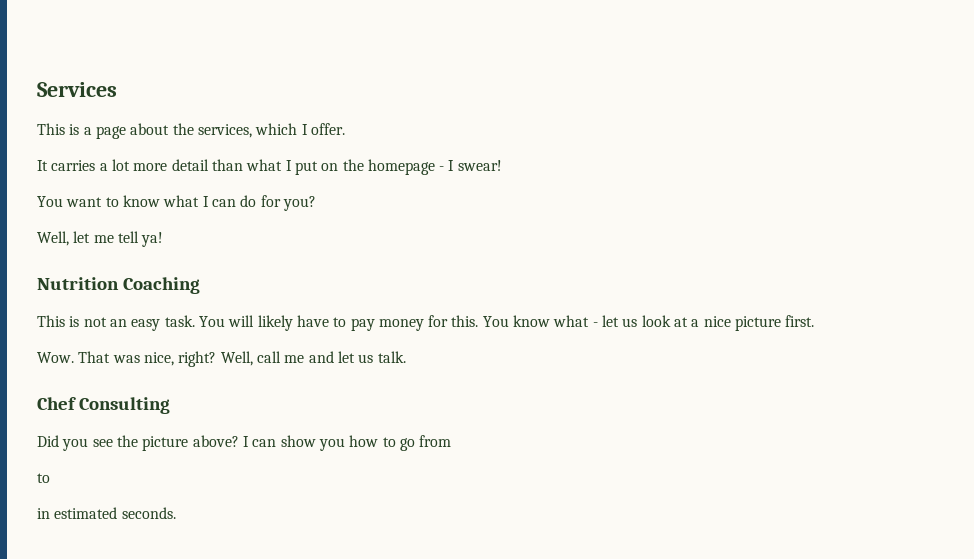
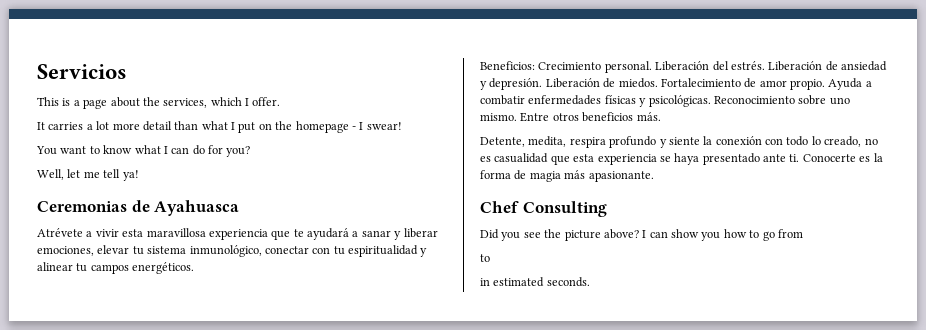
- Services
+ Servicios
- Nutrition Coaching
- This is not an easy task. You will likely have to pay money for this. You know what - let us look at a nice picture first.
- Wow. That was nice, right? Well, call me and let us talk.
+ Ceremonias de Ayahuasca
+ Atrévete a vivir esta maravillosa experiencia que te ayudará a sanar y liberar emociones, elevar tu sistema inmunológico, conectar con tu espiritualidad y alinear tu campos energéticos.
+ Beneficios: Crecimiento personal. Liberación del estrés. Liberación de ansiedad y depresión. Liberación de miedos. Fortalecimiento de amor propio. Ayuda a combatir enfermedades físicas y psicológicas. Reconocimiento sobre uno mismo. Entre otros beneficios más.
+ Detente, medita, respira profundo y siente la conexión con todo lo creado, no es casualidad que esta experiencia se haya presentado ante ti. Conocerte es la forma de magia más apasionante.

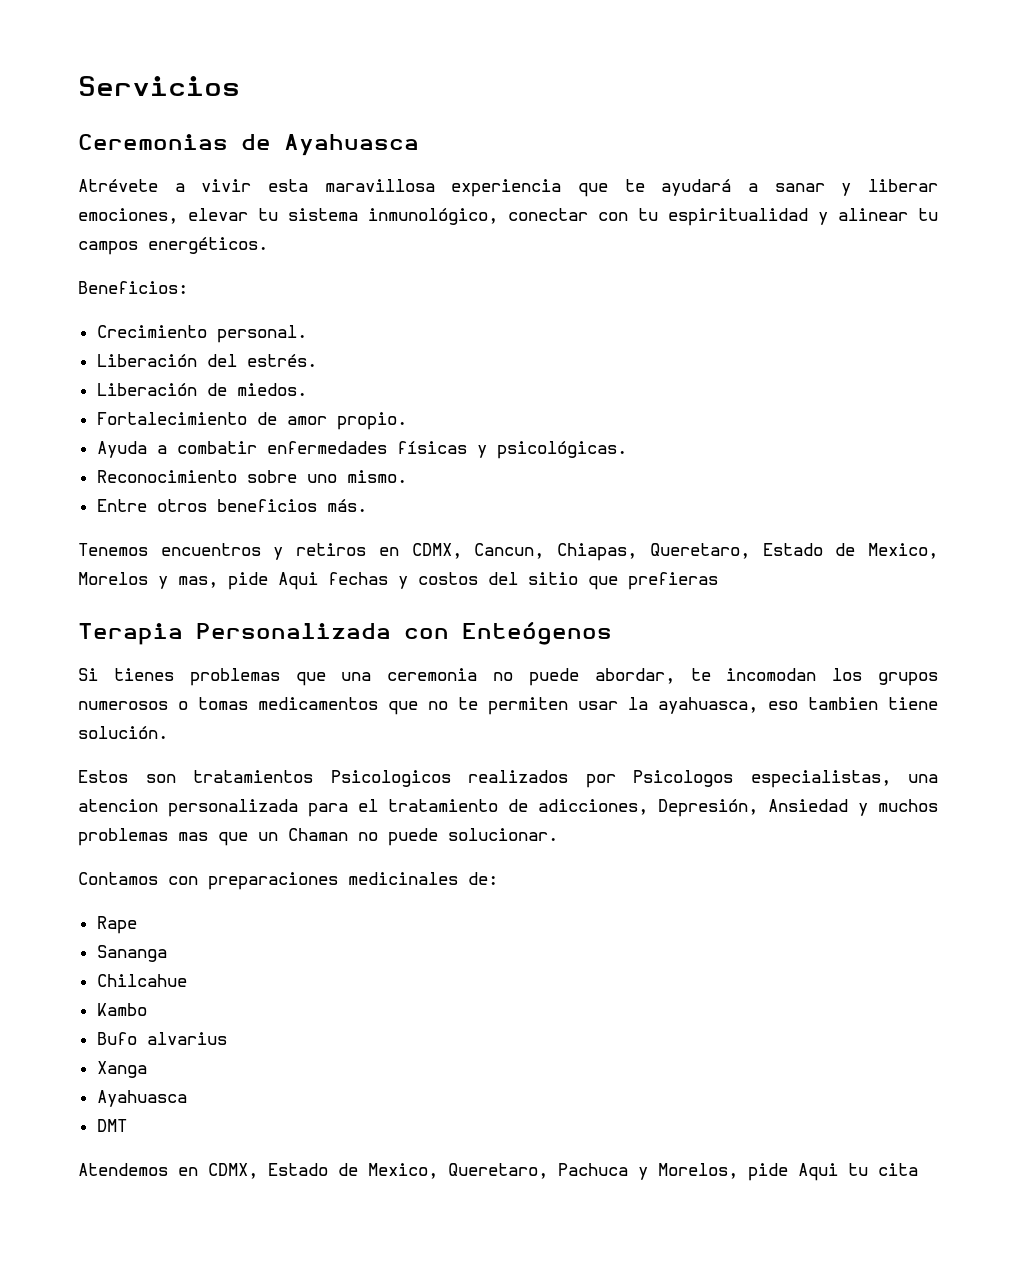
- This is a page about the services, which I offer.
- It carries a lot more detail than what I put on the homepage - I swear!
- You want to know what I can do for you?
- Well, let me tell ya!
- Beneficios: Crecimiento personal. Liberación del estrés. Liberación de ansiedad y depresión. Liberación de miedos. Fortalecimiento de amor propio. Ayuda a combatir enfermedades físicas y psicológicas. Reconocimiento sobre uno mismo. Entre otros beneficios más.
+ Beneficios:
+ Crecimiento personal.
+ Liberación del estrés.
+ Liberación de miedos.
+ Fortalecimiento de amor propio.
+ Ayuda a combatir enfermedades físicas y psicológicas.
+ Reconocimiento sobre uno mismo.
+ Entre otros beneficios más.
- Detente, medita, respira profundo y siente la conexión con todo lo creado, no es casualidad que esta experiencia se haya presentado ante ti. Conocerte es la forma de magia más apasionante.
- Chef Consulting
- Did you see the picture above? I can show you how to go from
- to
- in estimated seconds.
+ Tenemos encuentros y retiros en CDMX, Cancun, Chiapas, Queretaro, Estado de Mexico, Morelos y mas, pide Aqui fechas y costos del sitio que prefieras
+ Terapia Personalizada con Enteógenos
+ Si tienes problemas que una ceremonia no puede abordar, te incomodan los grupos numerosos o tomas medicamentos que no te permiten usar la ayahuasca, eso tambien tiene solución.
+ Estos son tratamientos Psicologicos realizados por Psicologos especialistas, una atencion personalizada para el tratamiento de adicciones, Depresión, Ansiedad y muchos problemas mas que un Chaman no puede solucionar.
+ Contamos con preparaciones medicinales de:
+ Rape
+ Sananga
+ Chilcahue
+ Kambo
+ Bufo alvarius
+ Xanga
+ Ayahuasca
+ DMT
+ Atendemos en CDMX, Estado de Mexico, Queretaro, Pachuca y Morelos, pide Aqui tu cita

